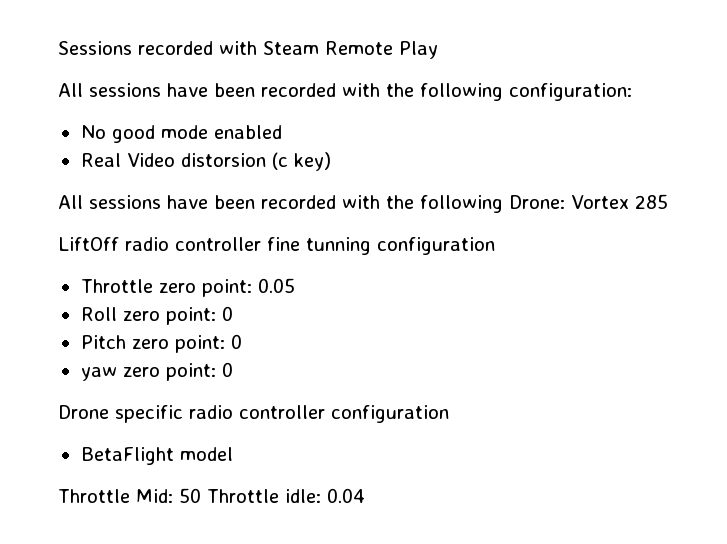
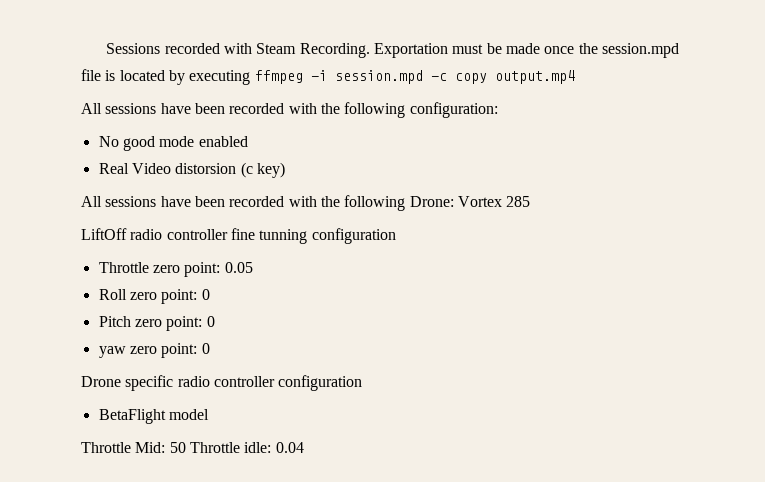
- Sessions recorded with Steam Remote Play
+ Sessions recorded with Steam Recording. Exportation must be made once the session.mpd file is located by executing ffmpeg -i session.mpd -c copy output.mp4

